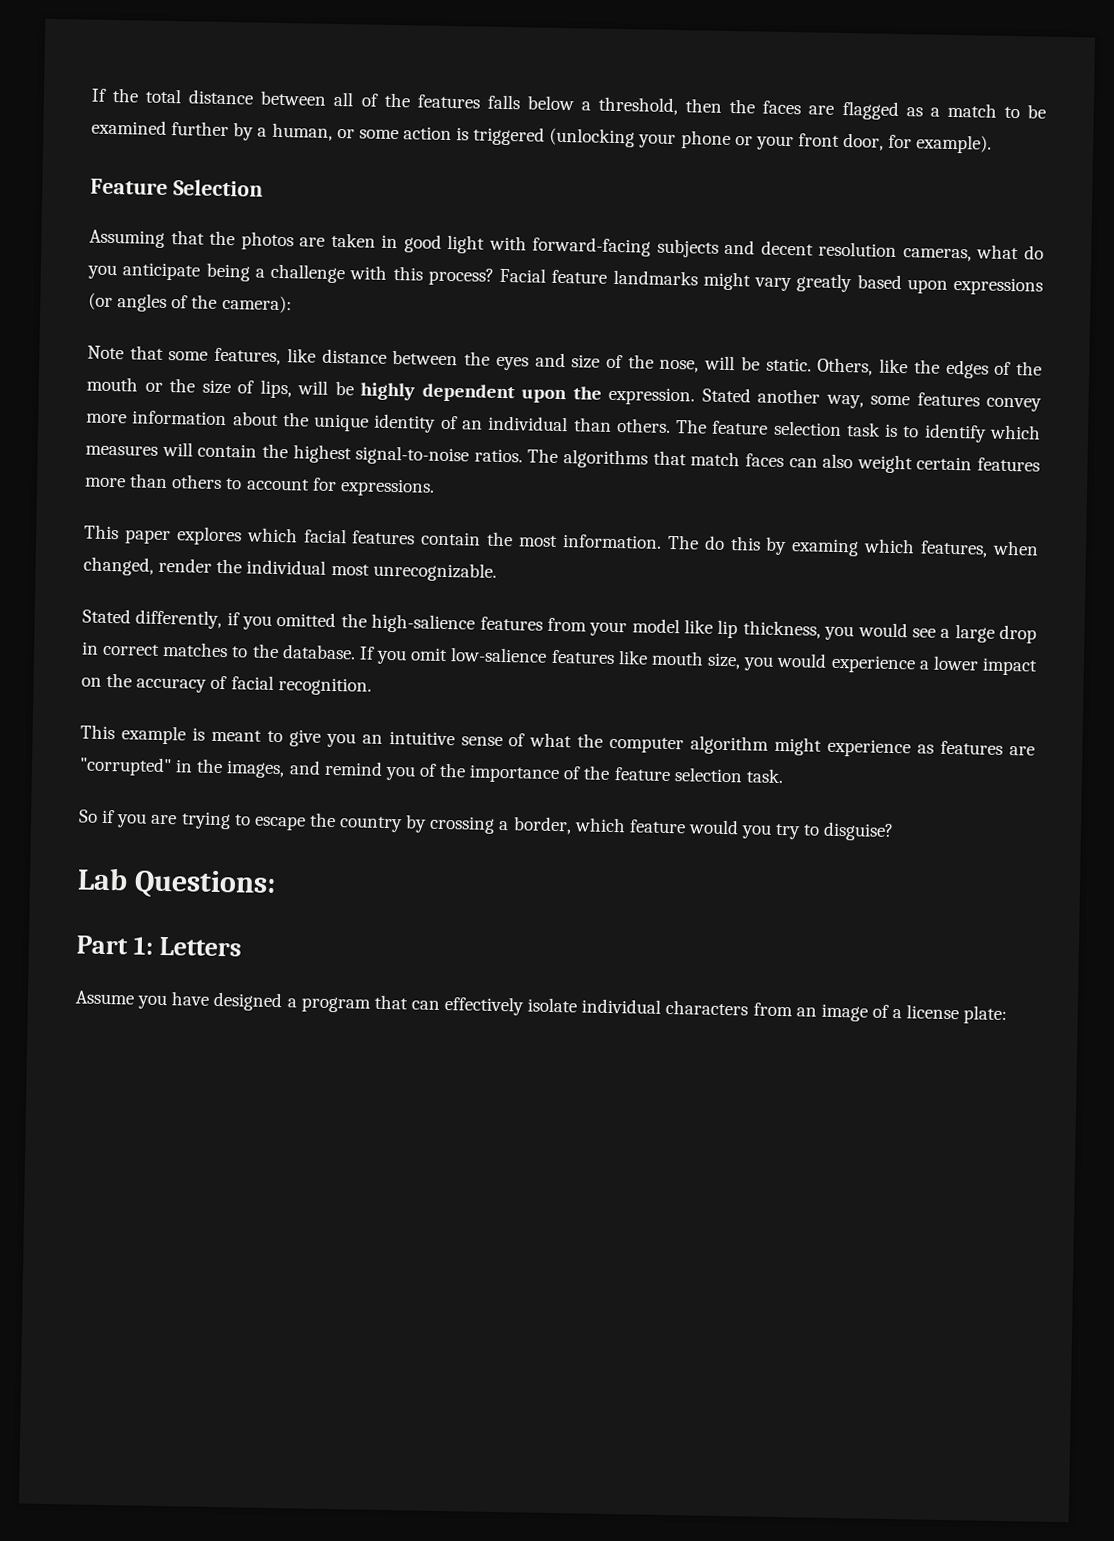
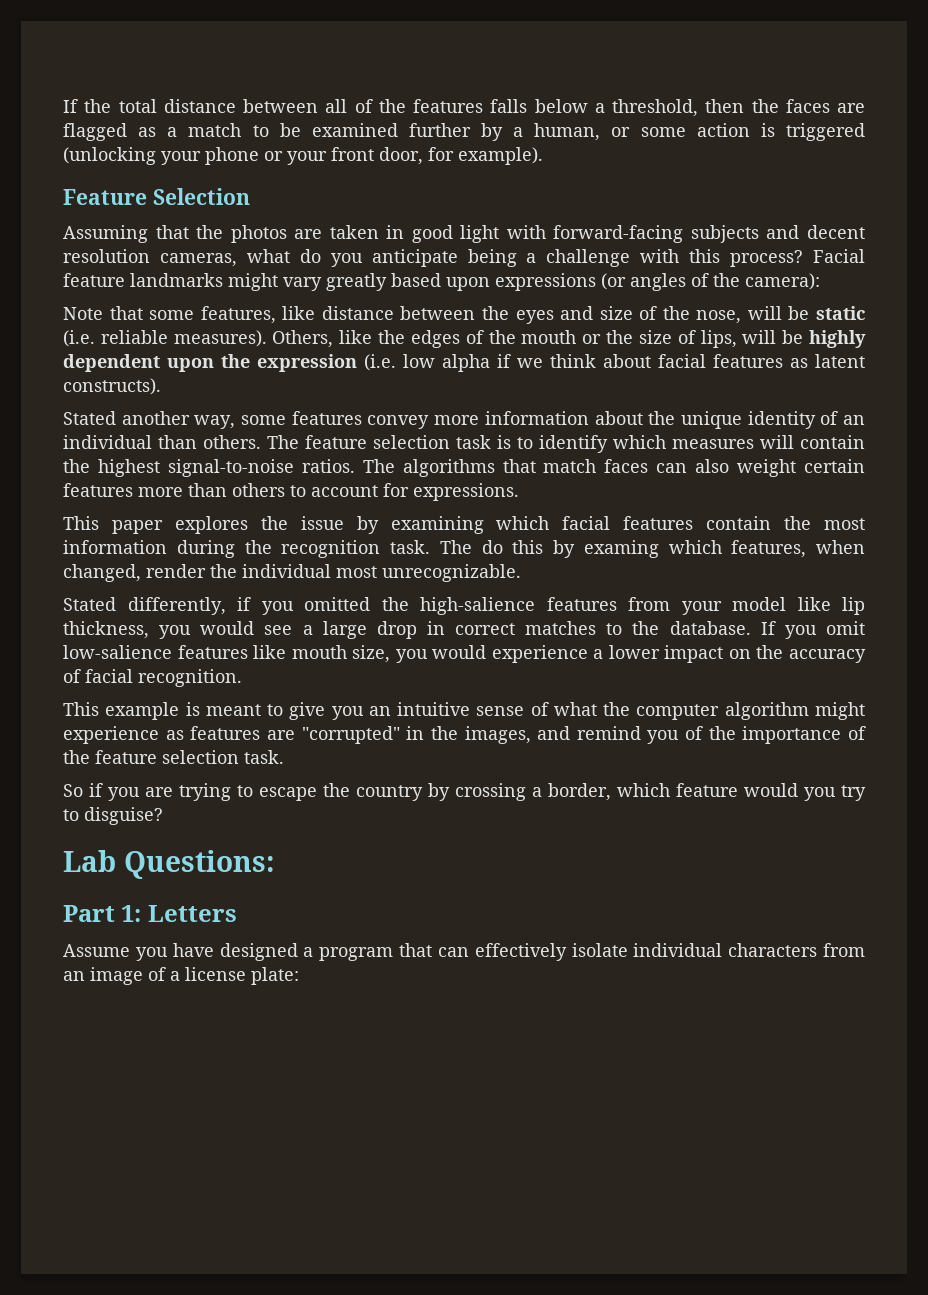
- Note that some features, like distance between the eyes and size of the nose, will be static.
+ Note that some features, like distance between the eyes and size of the nose, will be static (i.e. reliable measures).
- Others, like the edges of the mouth or the size of lips, will be highly dependent upon the expression. Stated another way, some features convey more information about the unique identity of an individual than others.
+ Others, like the edges of the mouth or the size of lips, will be highly dependent upon the expression (i.e. low alpha if we think about facial features as latent constructs).
+ Stated another way, some features convey more information about the unique identity of an individual than others.
- This paper explores which facial features contain the most information.
+ This paper explores the issue by examining which facial features contain the most information during the recognition task.

